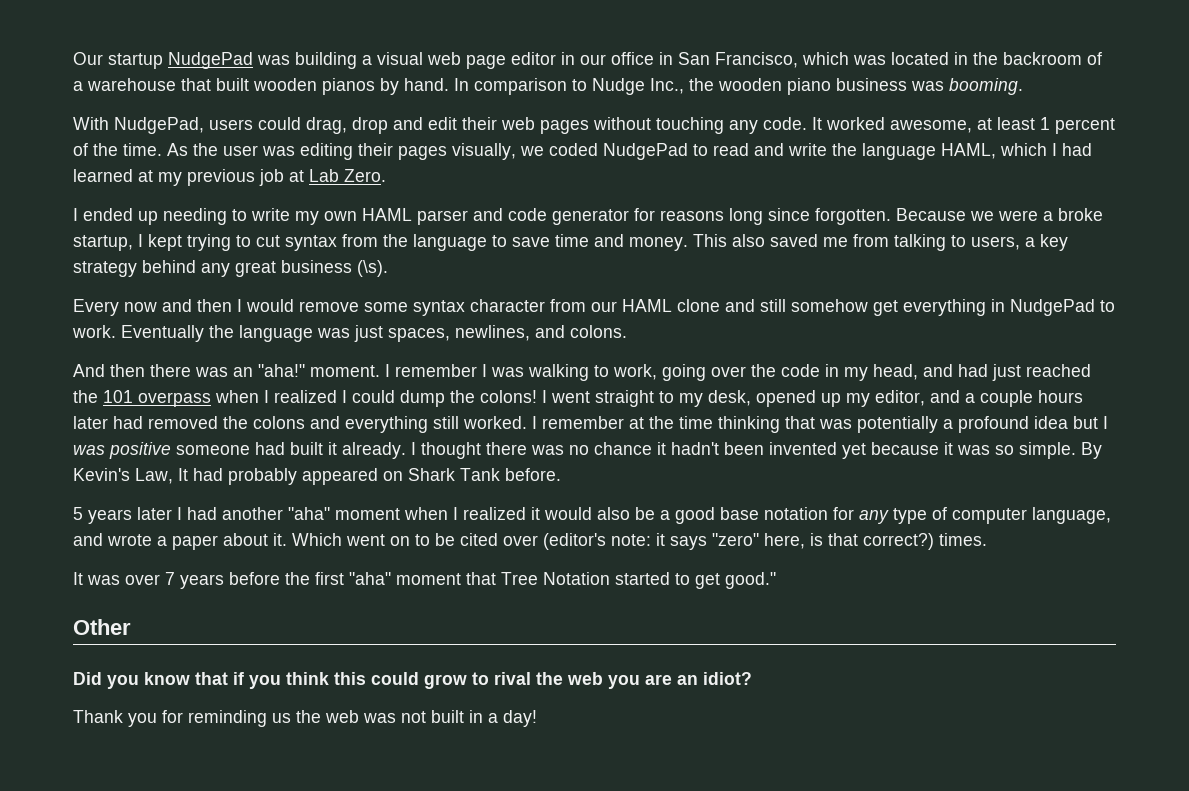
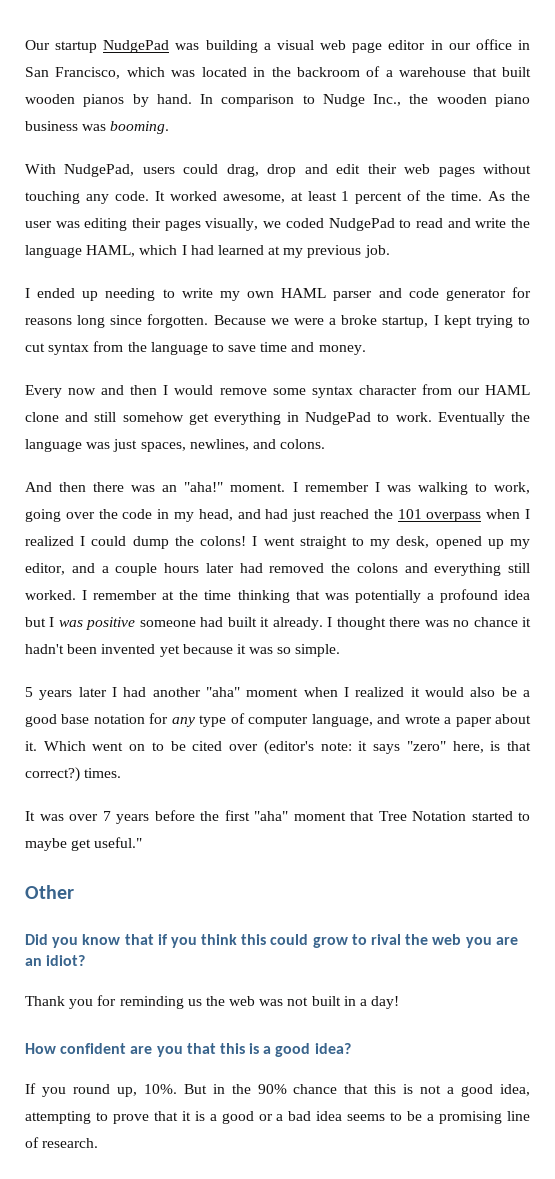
- As the user was editing their pages visually, we coded NudgePad to read and write the language HAML, which I had learned at my previous job at Lab Zero.
+ As the user was editing their pages visually, we coded NudgePad to read and write the language HAML, which I had learned at my previous job.
- This also saved me from talking to users, a key strategy behind any great business (\s).
- By Kevin's Law, It had probably appeared on Shark Tank before.
- It was over 7 years before the first "aha" moment that Tree Notation started to get good."
+ It was over 7 years before the first "aha" moment that Tree Notation started to maybe get useful."
+ How confident are you that this is a good idea?
+ If you round up, 10%. But in the 90% chance that this is not a good idea, attempting to prove that it is a good or a bad idea seems to be a promising line of research.

